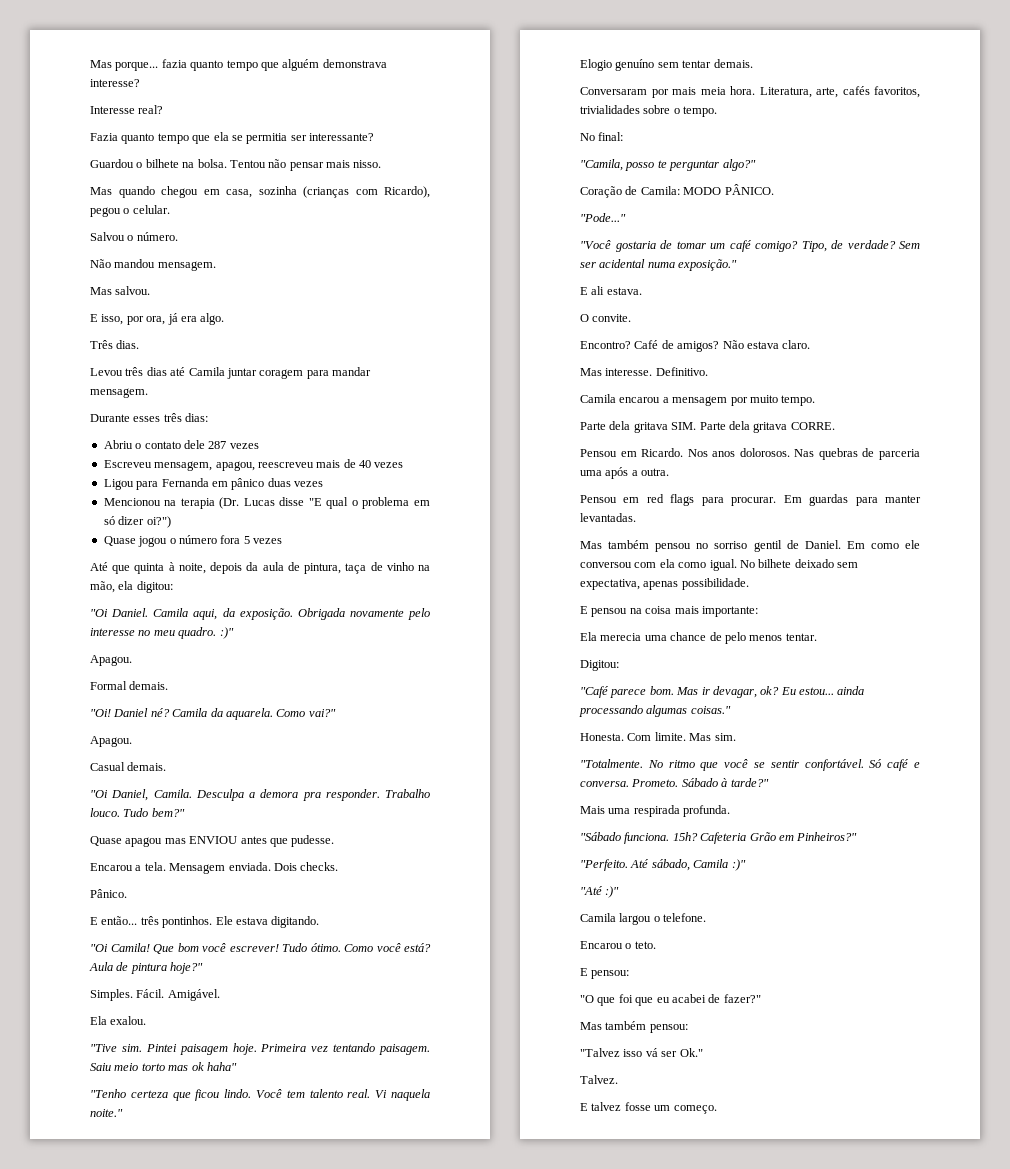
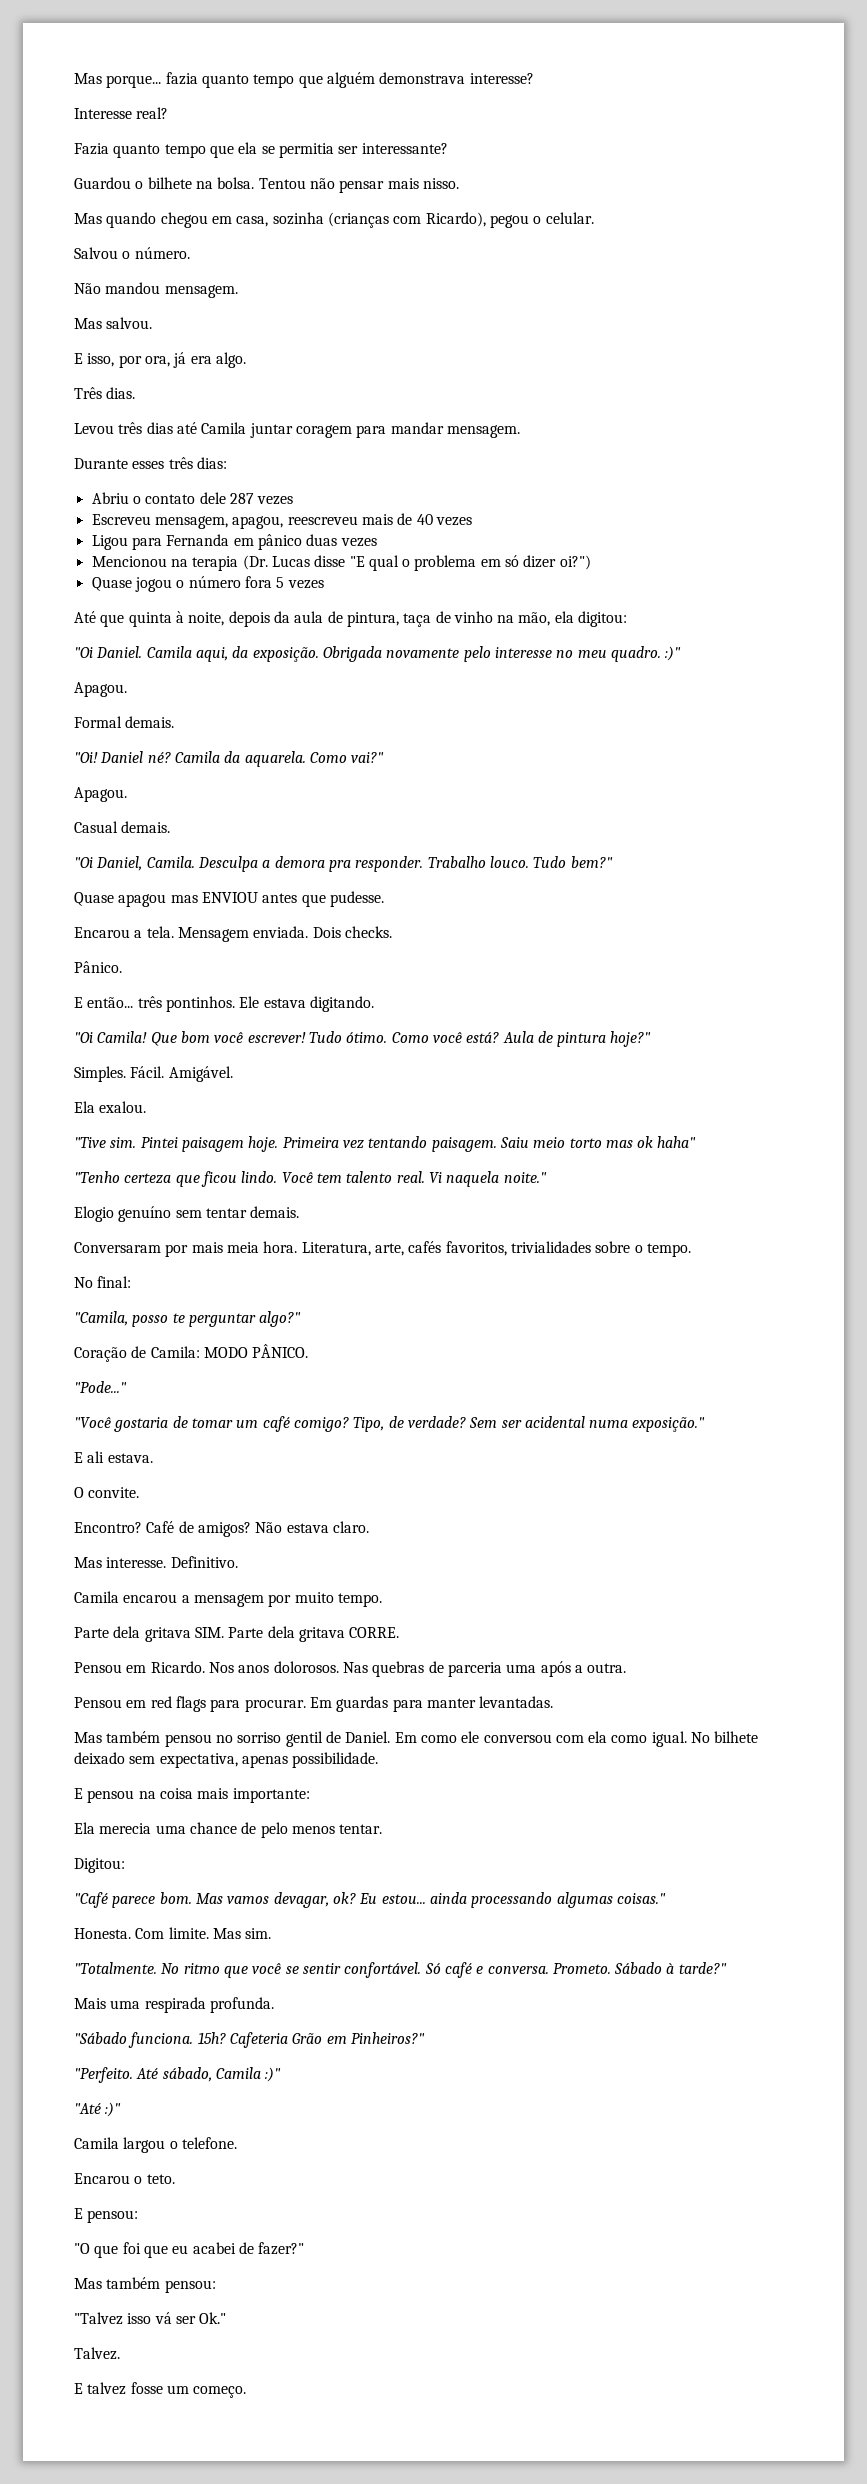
- Mas ir devagar, ok?
+ Mas vamos devagar, ok?

